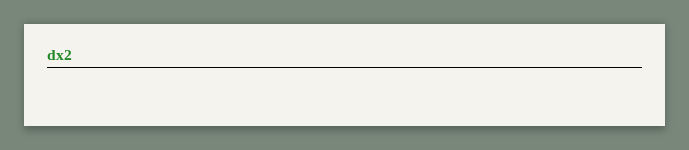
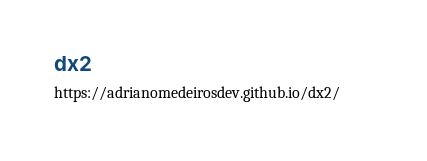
+ https://adrianomedeirosdev.github.io/dx2/

